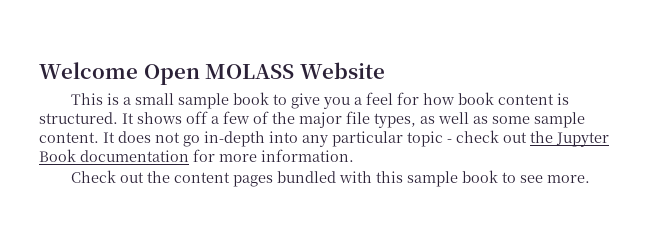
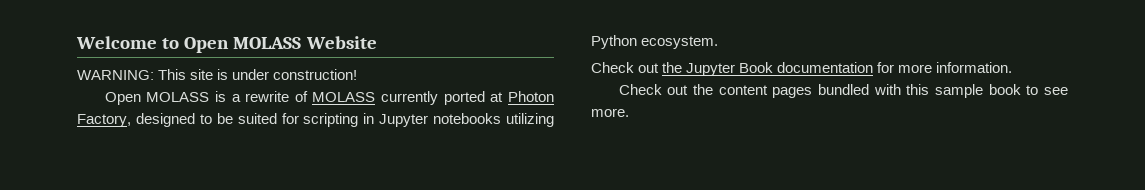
- Welcome Open MOLASS Website
+ Welcome to Open MOLASS Website
- This is a small sample book to give you a feel for how book content is structured. It shows off a few of the major file types, as well as some sample content. It does not go in-depth into any particular topic - check out the Jupyter Book documentation for more information.
+ WARNING: This site is under construction!
+ Open MOLASS is a rewrite of MOLASS currently ported at Photon Factory, designed to be suited for scripting in Jupyter notebooks utilizing Python ecosystem.
+ Check out the Jupyter Book documentation for more information.

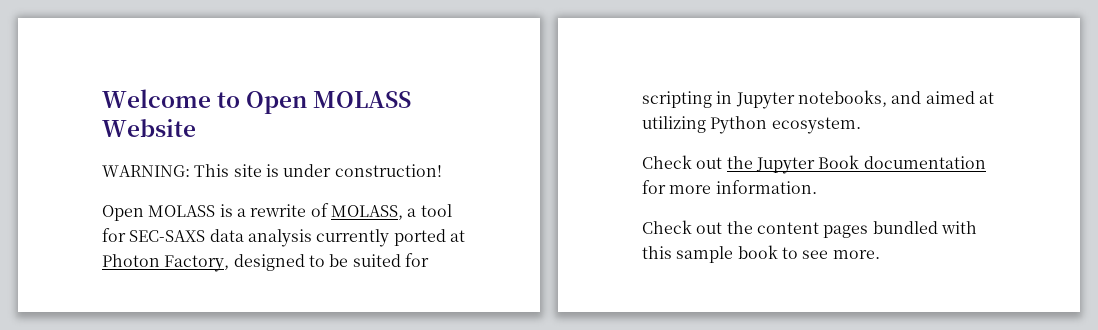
- Open MOLASS is a rewrite of MOLASS currently ported at Photon Factory, designed to be suited for scripting in Jupyter notebooks utilizing Python ecosystem.
+ Open MOLASS is a rewrite of MOLASS, a tool for SEC-SAXS data analysis currently ported at Photon Factory, designed to be suited for scripting in Jupyter notebooks, and aimed at utilizing Python ecosystem.

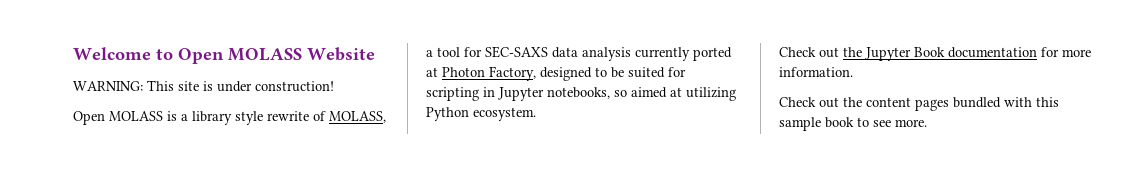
- Open MOLASS is a rewrite of MOLASS, a tool for SEC-SAXS data analysis currently ported at Photon Factory, designed to be suited for scripting in Jupyter notebooks, and aimed at utilizing Python ecosystem.
+ Open MOLASS is a library style rewrite of MOLASS, a tool for SEC-SAXS data analysis currently ported at Photon Factory, designed to be suited for scripting in Jupyter notebooks, so aimed at utilizing Python ecosystem.

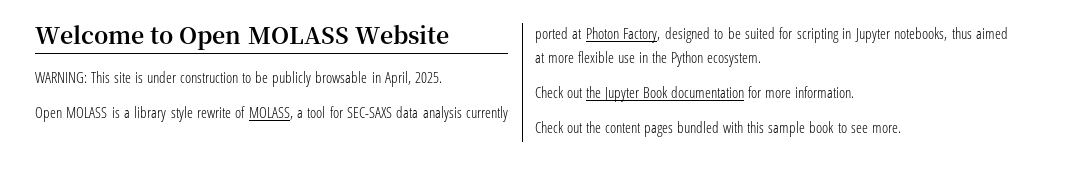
- WARNING: This site is under construction!
+ WARNING: This site is under construction to be publicly browsable in April, 2025.
- Open MOLASS is a library style rewrite of MOLASS, a tool for SEC-SAXS data analysis currently ported at Photon Factory, designed to be suited for scripting in Jupyter notebooks, so aimed at utilizing Python ecosystem.
+ Open MOLASS is a library style rewrite of MOLASS, a tool for SEC-SAXS data analysis currently ported at Photon Factory, designed to be suited for scripting in Jupyter notebooks, thus aimed at more flexible use in the Python ecosystem.

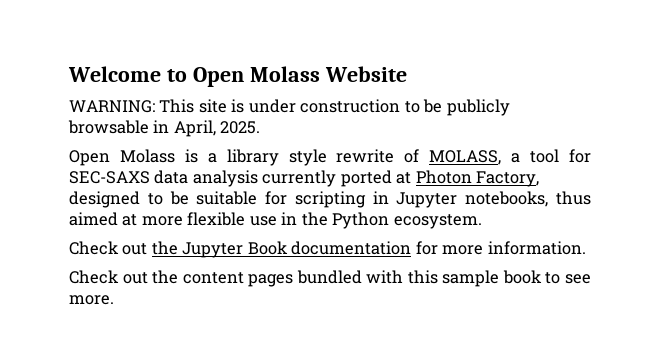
- Welcome to Open MOLASS Website
+ Welcome to Open Molass Website
- Open MOLASS is a library style rewrite of MOLASS, a tool for SEC-SAXS data analysis currently ported at Photon Factory, designed to be suited for scripting in Jupyter notebooks, thus aimed at more flexible use in the Python ecosystem.
+ Open Molass is a library style rewrite of MOLASS, a tool for SEC-SAXS data analysis currently ported at Photon Factory, designed to be suitable for scripting in Jupyter notebooks, thus aimed at more flexible use in the Python ecosystem.

